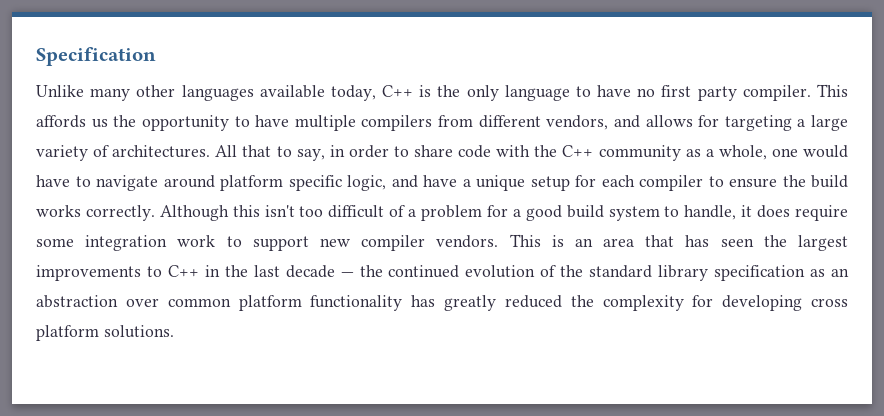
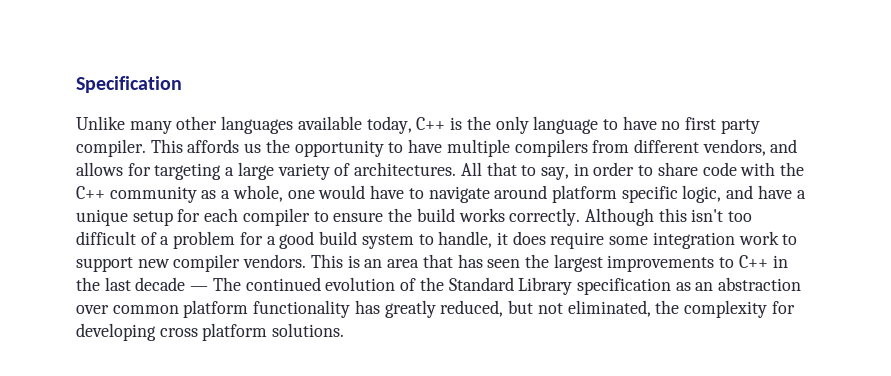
- This is an area that has seen the largest improvements to C++ in the last decade — the continued evolution of the standard library specification as an abstraction over common platform functionality has greatly reduced the complexity for developing cross platform solutions.
+ This is an area that has seen the largest improvements to C++ in the last decade — The continued evolution of the Standard Library specification as an abstraction over common platform functionality has greatly reduced, but not eliminated, the complexity for developing cross platform solutions.

